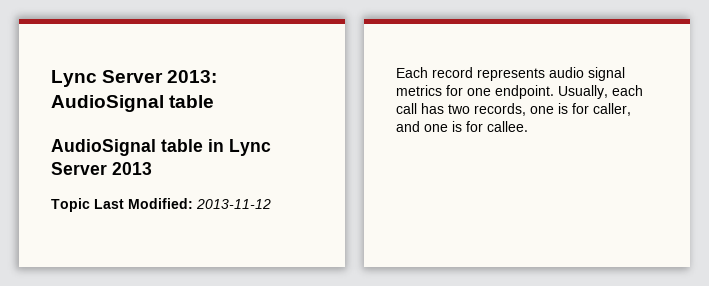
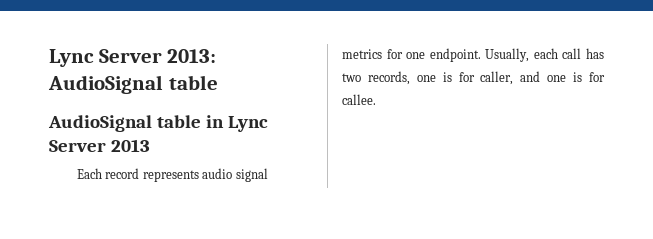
- Topic Last Modified: 2013-11-12

